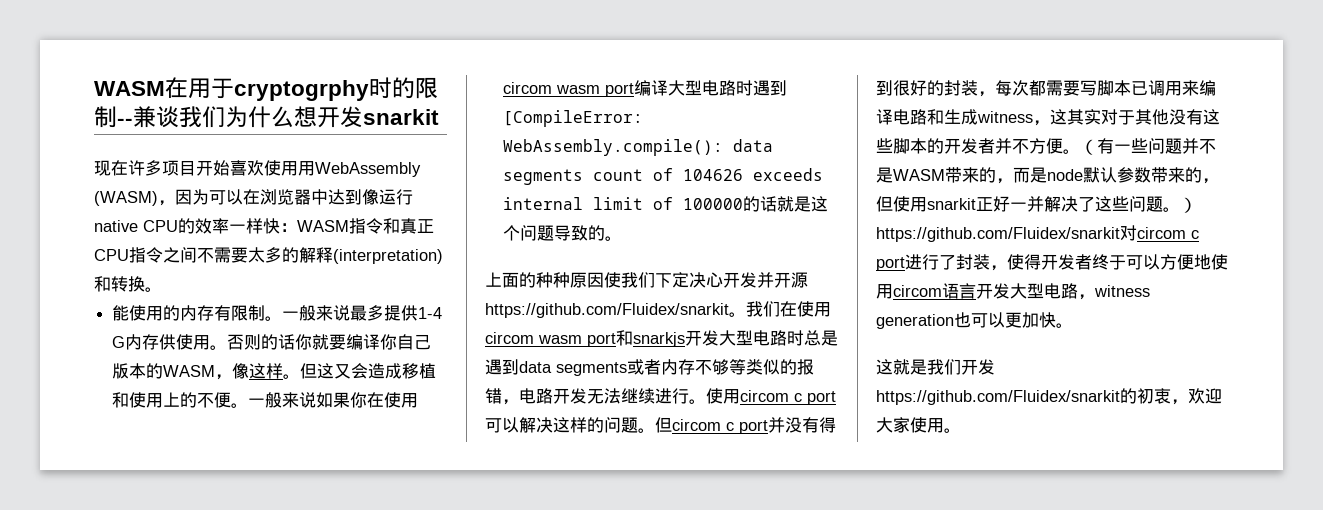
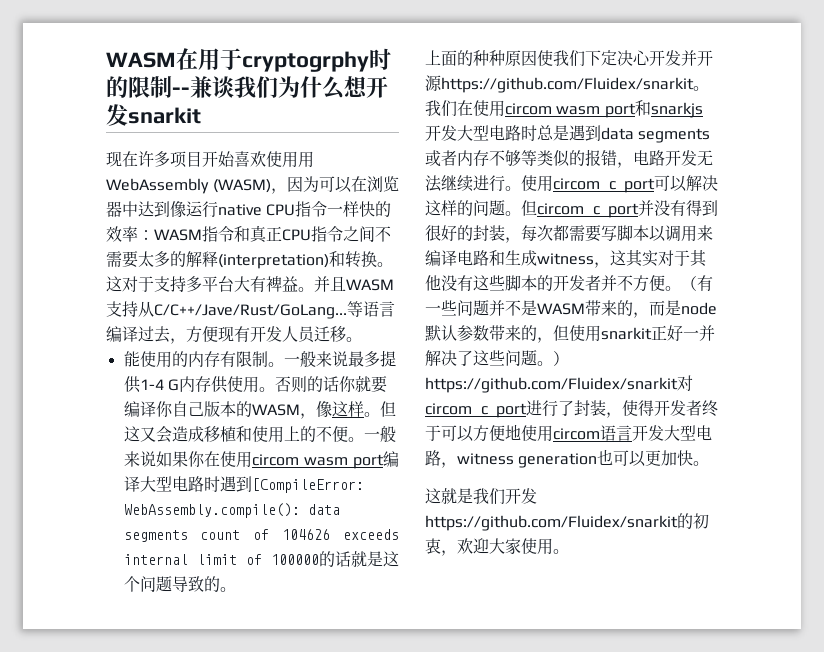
- 现在许多项目开始喜欢使用用WebAssembly (WASM)，因为可以在浏览器中达到像运行native CPU的效率一样快：WASM指令和真正CPU指令之间不需要太多的解释(interpretation)和转换。
+ 现在许多项目开始喜欢使用用WebAssembly (WASM)，因为可以在浏览器中达到像运行native CPU指令一样快的效率：WASM指令和真正CPU指令之间不需要太多的解释(interpretation)和转换。这对于支持多平台大有裨益。并且WASM支持从C/C++/Jave/Rust/GoLang...等语言编译过去，方便现有开发人员迁移。
- 但circom c port并没有得到很好的封装，每次都需要写脚本已调用来编译电路和生成witness，这其实对于其他没有这些脚本的开发者并不方便。
+ 但circom c port并没有得到很好的封装，每次都需要写脚本以调用来编译电路和生成witness，这其实对于其他没有这些脚本的开发者并不方便。

